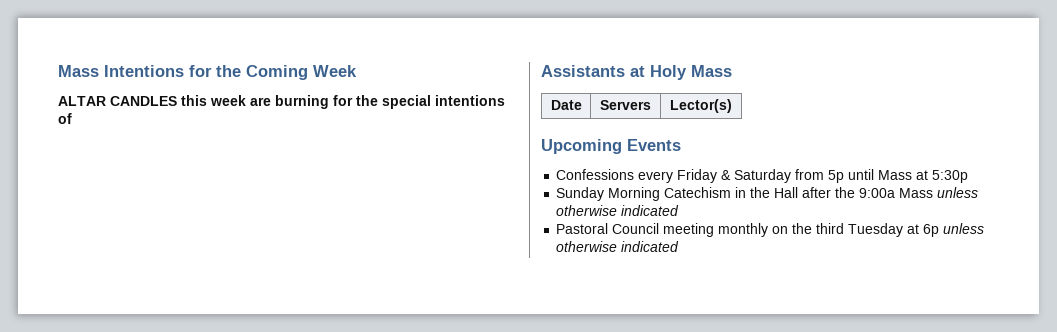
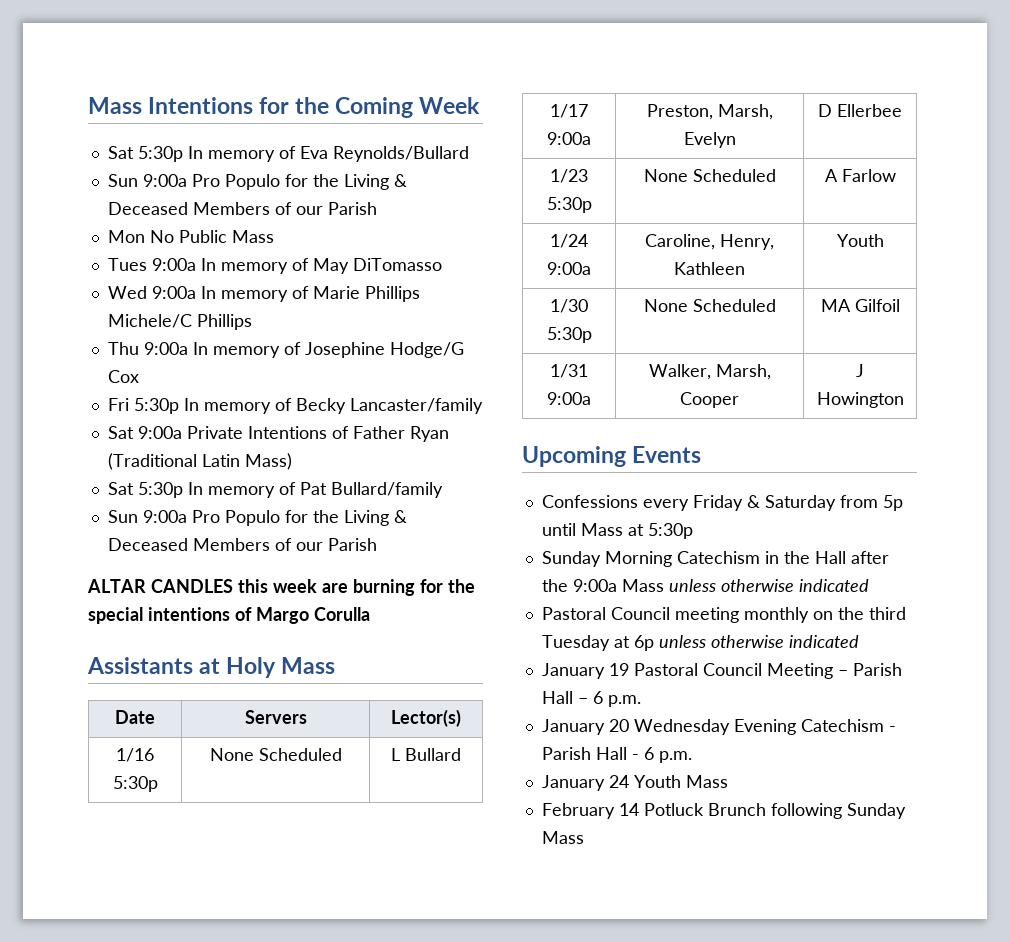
+ Sat 5:30p In memory of Eva Reynolds/Bullard
+ Sun 9:00a Pro Populo for the Living & Deceased Members of our Parish
+ Mon No Public Mass
+ Tues 9:00a In memory of May DiTomasso
+ Wed 9:00a In memory of Marie Phillips Michele/C Phillips
+ Thu 9:00a In memory of Josephine Hodge/G Cox
+ Fri 5:30p In memory of Becky Lancaster/family
+ Sat 9:00a Private Intentions of Father Ryan (Traditional Latin Mass)
+ Sat 5:30p In memory of Pat Bullard/family
+ Sun 9:00a Pro Populo for the Living & Deceased Members of our Parish
- ALTAR CANDLES this week are burning for the special intentions of
+ ALTAR CANDLES this week are burning for the special intentions of Margo Corulla
+ 1/16 5:30p | None Scheduled | L Bullard
+ 1/17 9:00a | Preston, Marsh, Evelyn | D Ellerbee
+ 1/23 5:30p | None Scheduled | A Farlow
+ 1/24 9:00a | Caroline, Henry, Kathleen | Youth
+ 1/30 5:30p | None Scheduled | MA Gilfoil
+ 1/31 9:00a | Walker, Marsh, Cooper | J Howington
+ January 19 Pastoral Council Meeting – Parish Hall – 6 p.m.
+ January 20 Wednesday Evening Catechism - Parish Hall - 6 p.m.
+ January 24 Youth Mass
+ February 14 Potluck Brunch following Sunday Mass

